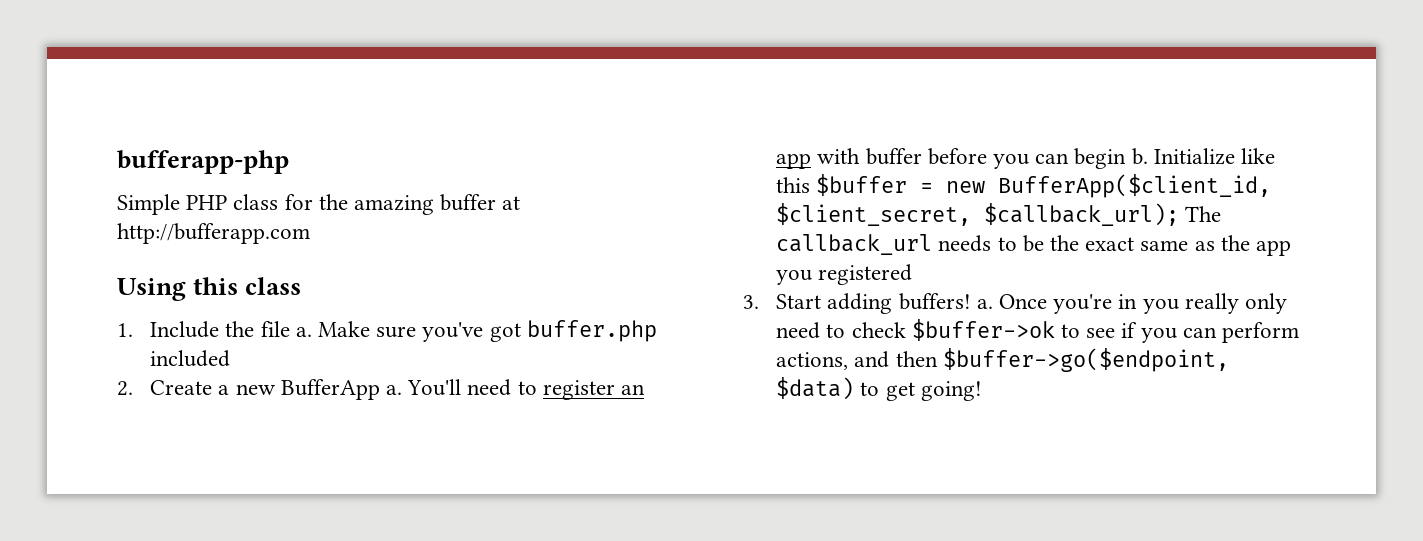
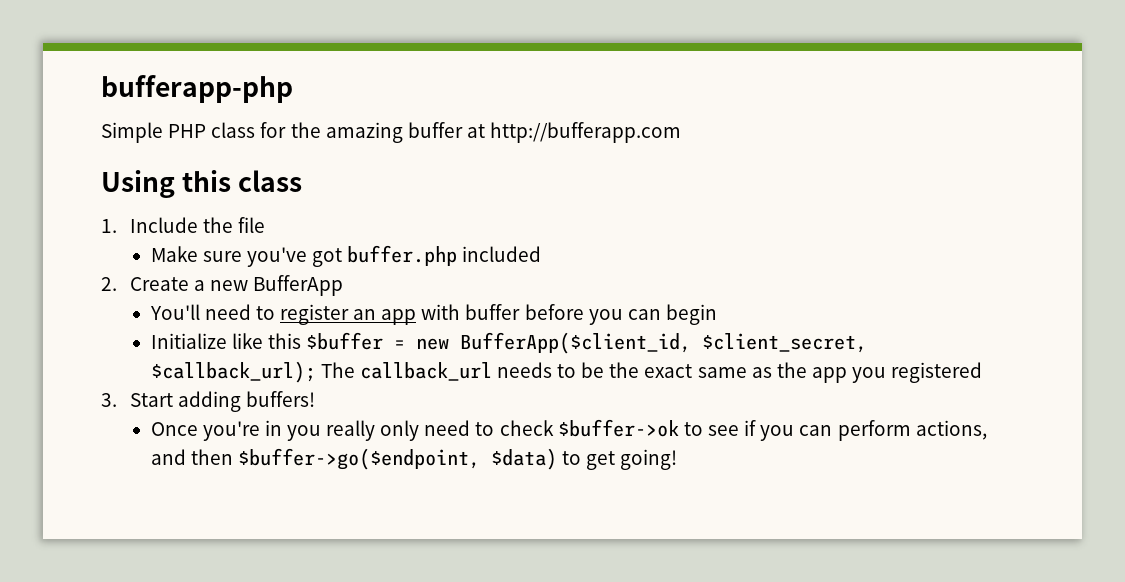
- 1. Include the file a. Make sure you've got buffer.php included
+ 1. Include the file
+ Make sure you've got buffer.php included
- 2. Create a new BufferApp a. You'll need to register an app with buffer before you can begin b. Initialize like this $buffer = new BufferApp($client_id, $client_secret, $callback_url); The callback_url needs to be the exact same as the app you registered
+ 2. Create a new BufferApp
+ You'll need to register an app with buffer before you can begin
+ Initialize like this $buffer = new BufferApp($client_id, $client_secret, $callback_url); The callback_url needs to be the exact same as the app you registered
- 3. Start adding buffers! a. Once you're in you really only need to check $buffer->ok to see if you can perform actions, and then $buffer->go($endpoint, $data) to get going!
+ 3. Start adding buffers!
+ Once you're in you really only need to check $buffer->ok to see if you can perform actions, and then $buffer->go($endpoint, $data) to get going!

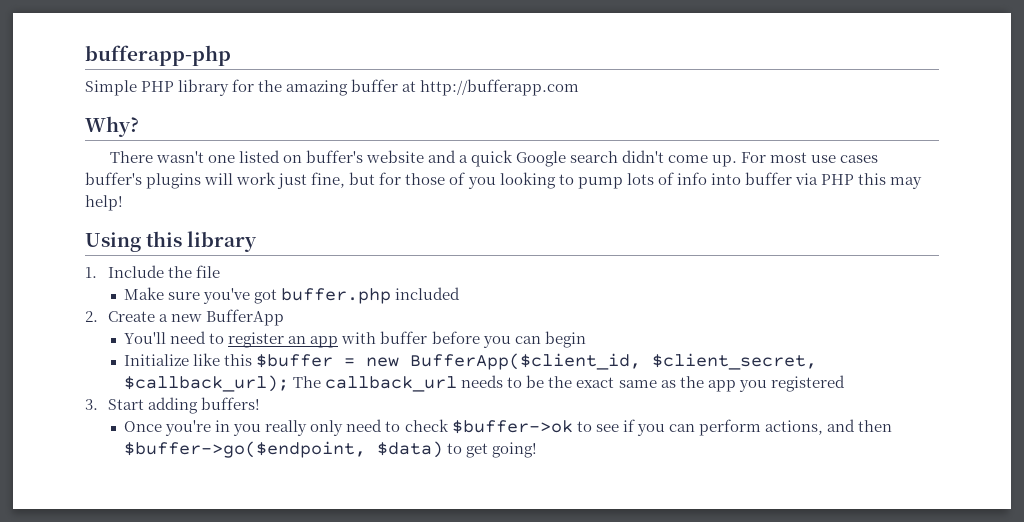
- Simple PHP class for the amazing buffer at http://bufferapp.com
+ Simple PHP library for the amazing buffer at http://bufferapp.com
+ Why?
+ There wasn't one listed on buffer's website and a quick Google search didn't come up. For most use cases buffer's plugins will work just fine, but for those of you looking to pump lots of info into buffer via PHP this may help!
- Using this class
+ Using this library

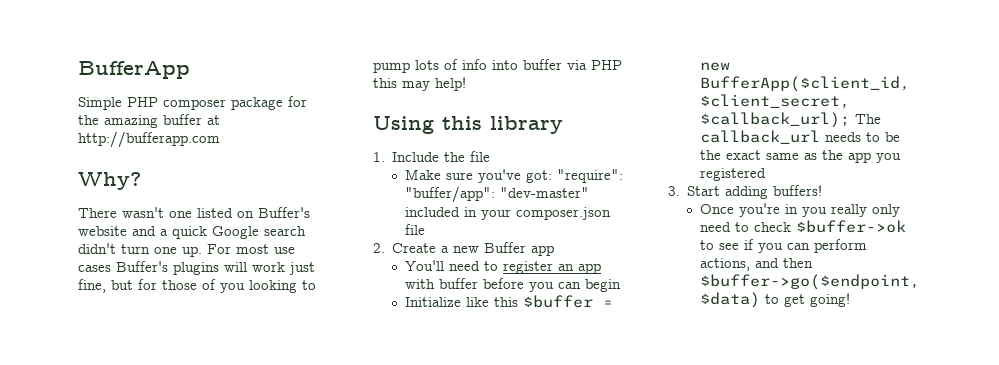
- bufferapp-php
+ BufferApp
- Simple PHP library for the amazing buffer at http://bufferapp.com
+ Simple PHP composer package for the amazing buffer at http://bufferapp.com
- There wasn't one listed on buffer's website and a quick Google search didn't come up.
+ There wasn't one listed on Buffer's website and a quick Google search didn't turn one up.
- For most use cases buffer's plugins will work just fine, but for those of you looking to pump lots of info into buffer via PHP this may help!
+ For most use cases Buffer's plugins will work just fine, but for those of you looking to pump lots of info into buffer via PHP this may help!
- Make sure you've got buffer.php included
+ Make sure you've got: "require": "buffer/app": "dev-master" included in your composer.json file
- 2. Create a new BufferApp
+ 2. Create a new Buffer app

